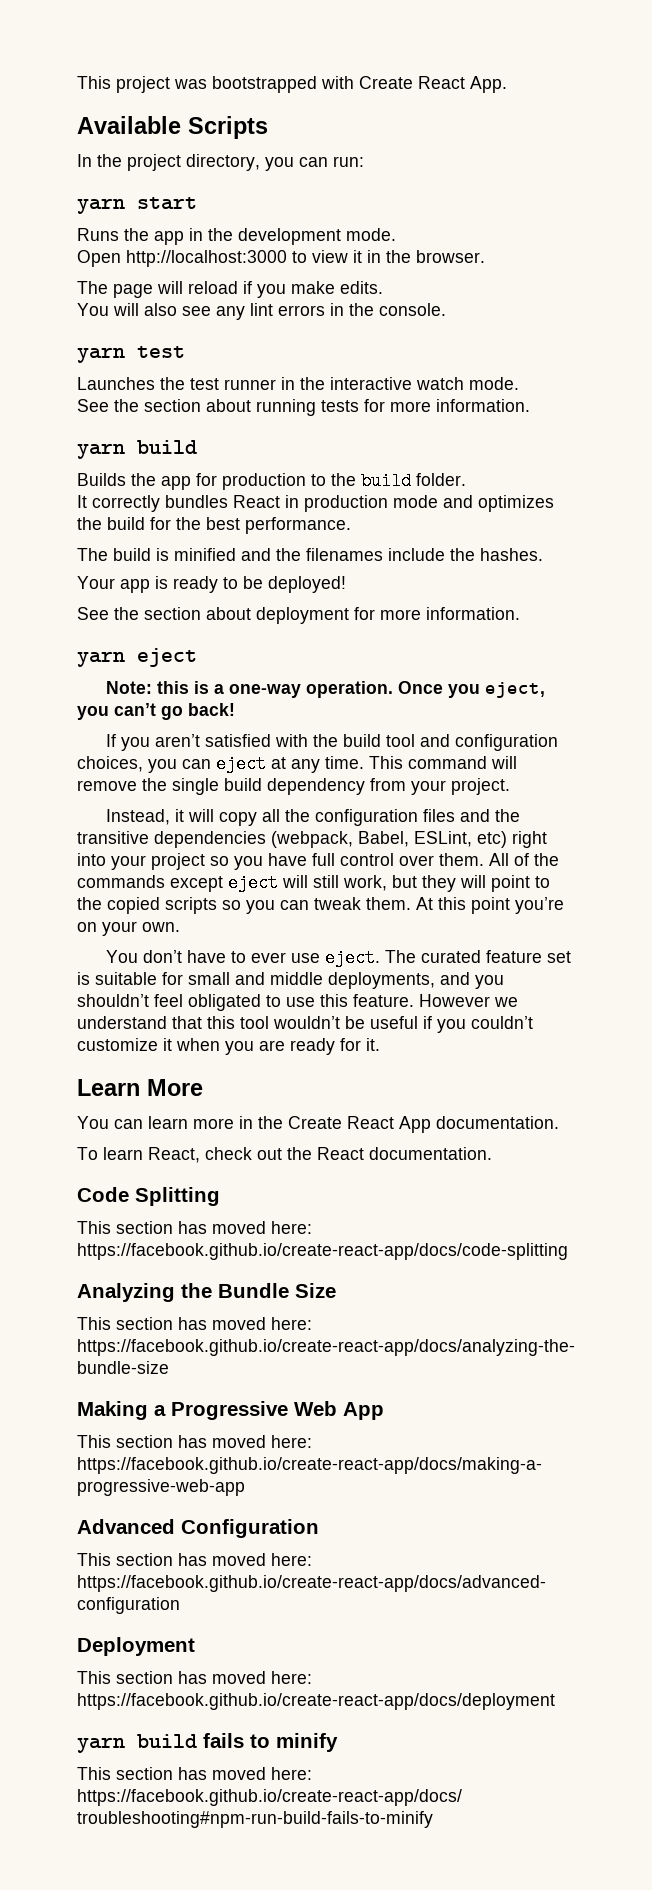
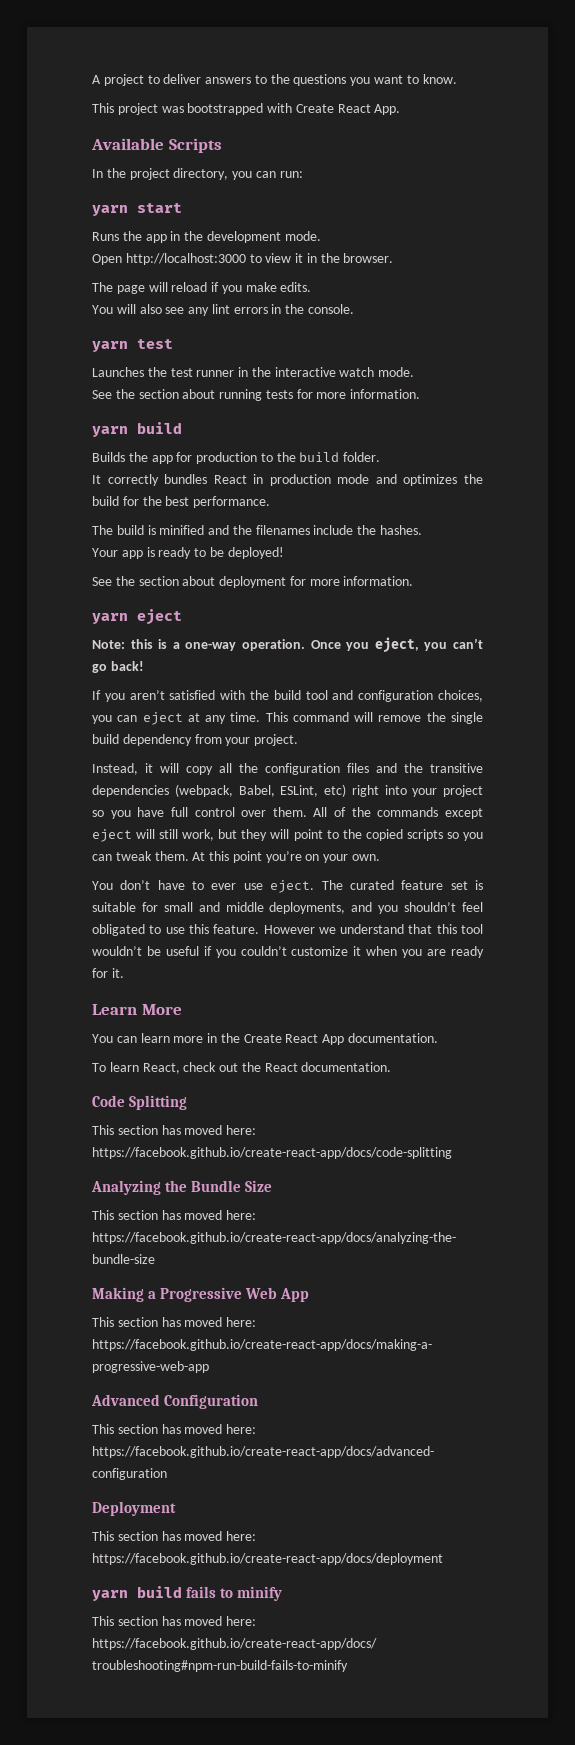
+ A project to deliver answers to the questions you want to know.

